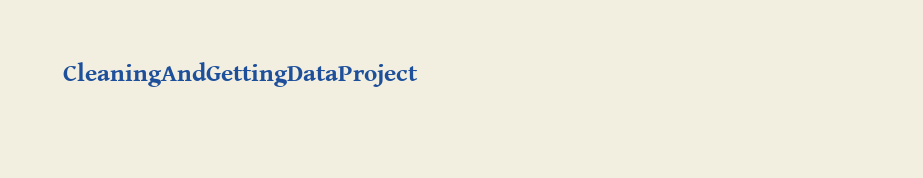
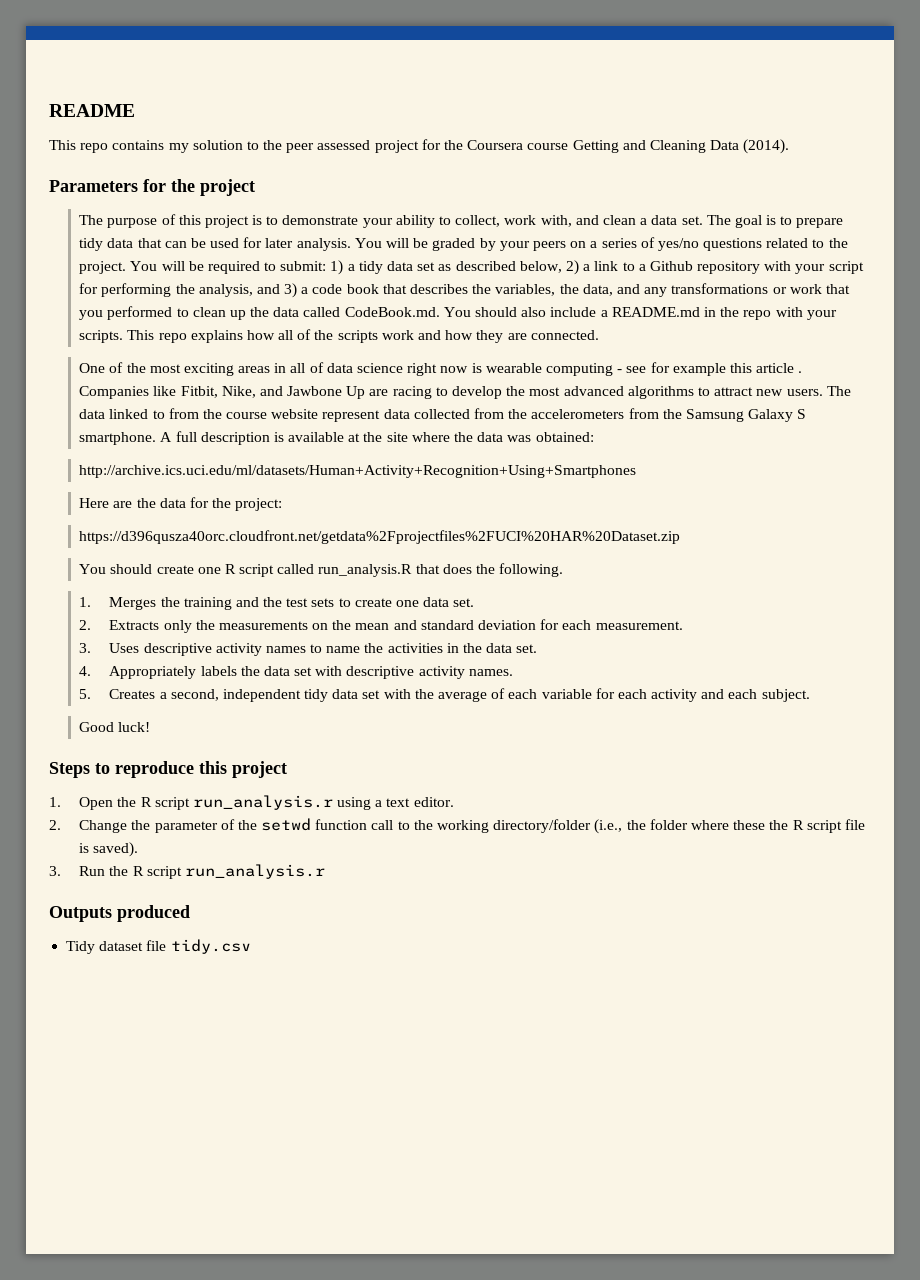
- CleaningAndGettingDataProject
+ README
+ This repo contains my solution to the peer assessed project for the Coursera course Getting and Cleaning Data (2014).
+ Parameters for the project
+ The purpose of this project is to demonstrate your ability to collect, work with, and clean a data set. The goal is to prepare tidy data that can be used for later analysis. You will be graded by your peers on a series of yes/no questions related to the project. You will be required to submit: 1) a tidy data set as described below, 2) a link to a Github repository with your script for performing the analysis, and 3) a code book that describes the variables, the data, and any transformations or work that you performed to clean up the data called CodeBook.md. You should also include a README.md in the repo with your scripts. This repo explains how all of the scripts work and how they are connected.
+ One of the most exciting areas in all of data science right now is wearable computing - see for example this article . Companies like Fitbit, Nike, and Jawbone Up are racing to develop the most advanced algorithms to attract new users. The data linked to from the course website represent data collected from the accelerometers from the Samsung Galaxy S smartphone. A full description is available at the site where the data was obtained:
+ http://archive.ics.uci.edu/ml/datasets/Human+Activity+Recognition+Using+Smartphones
+ Here are the data for the project:
+ https://d396qusza40orc.cloudfront.net/getdata%2Fprojectfiles%2FUCI%20HAR%20Dataset.zip
+ You should create one R script called run_analysis.R that does the following.
+ 1. Merges the training and the test sets to create one data set.
+ 2. Extracts only the measurements on the mean and standard deviation for each measurement.
+ 3. Uses descriptive activity names to name the activities in the data set.
+ 4. Appropriately labels the data set with descriptive activity names.
+ 5. Creates a second, independent tidy data set with the average of each variable for each activity and each subject.
+ Good luck!
+ Steps to reproduce this project
+ 1. Open the R script run_analysis.r using a text editor.
+ 2. Change the parameter of the setwd function call to the working directory/folder (i.e., the folder where these the R script file is saved).
+ 3. Run the R script run_analysis.r
+ Outputs produced
+ Tidy dataset file tidy.csv

